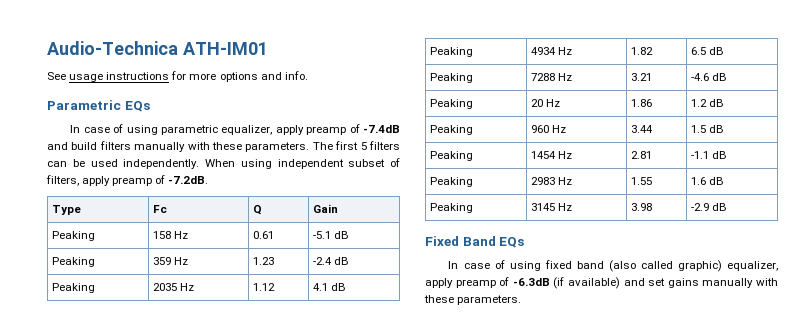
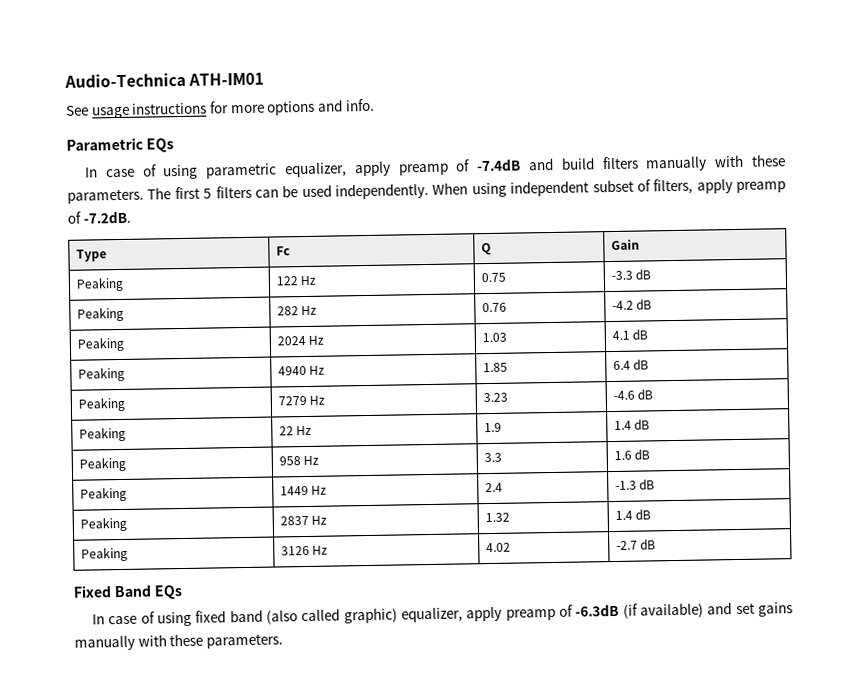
- Peaking | 158 Hz | 0.61 | -5.1 dB
- Peaking | 359 Hz | 1.23 | -2.4 dB
- Peaking | 2035 Hz | 1.12 | 4.1 dB
+ Peaking | 122 Hz | 0.75 | -3.3 dB
+ Peaking | 282 Hz | 0.76 | -4.2 dB
+ Peaking | 2024 Hz | 1.03 | 4.1 dB
- Peaking | 4934 Hz | 1.82 | 6.5 dB
- Peaking | 7288 Hz | 3.21 | -4.6 dB
+ Peaking | 4940 Hz | 1.85 | 6.4 dB
+ Peaking | 7279 Hz | 3.23 | -4.6 dB
- Peaking | 20 Hz | 1.86 | 1.2 dB
- Peaking | 960 Hz | 3.44 | 1.5 dB
- Peaking | 1454 Hz | 2.81 | -1.1 dB
- Peaking | 2983 Hz | 1.55 | 1.6 dB
+ Peaking | 22 Hz | 1.9 | 1.4 dB
+ Peaking | 958 Hz | 3.3 | 1.6 dB
- Peaking | 3145 Hz | 3.98 | -2.9 dB
+ Peaking | 1449 Hz | 2.4 | -1.3 dB
+ Peaking | 2837 Hz | 1.32 | 1.4 dB
+ Peaking | 3126 Hz | 4.02 | -2.7 dB

